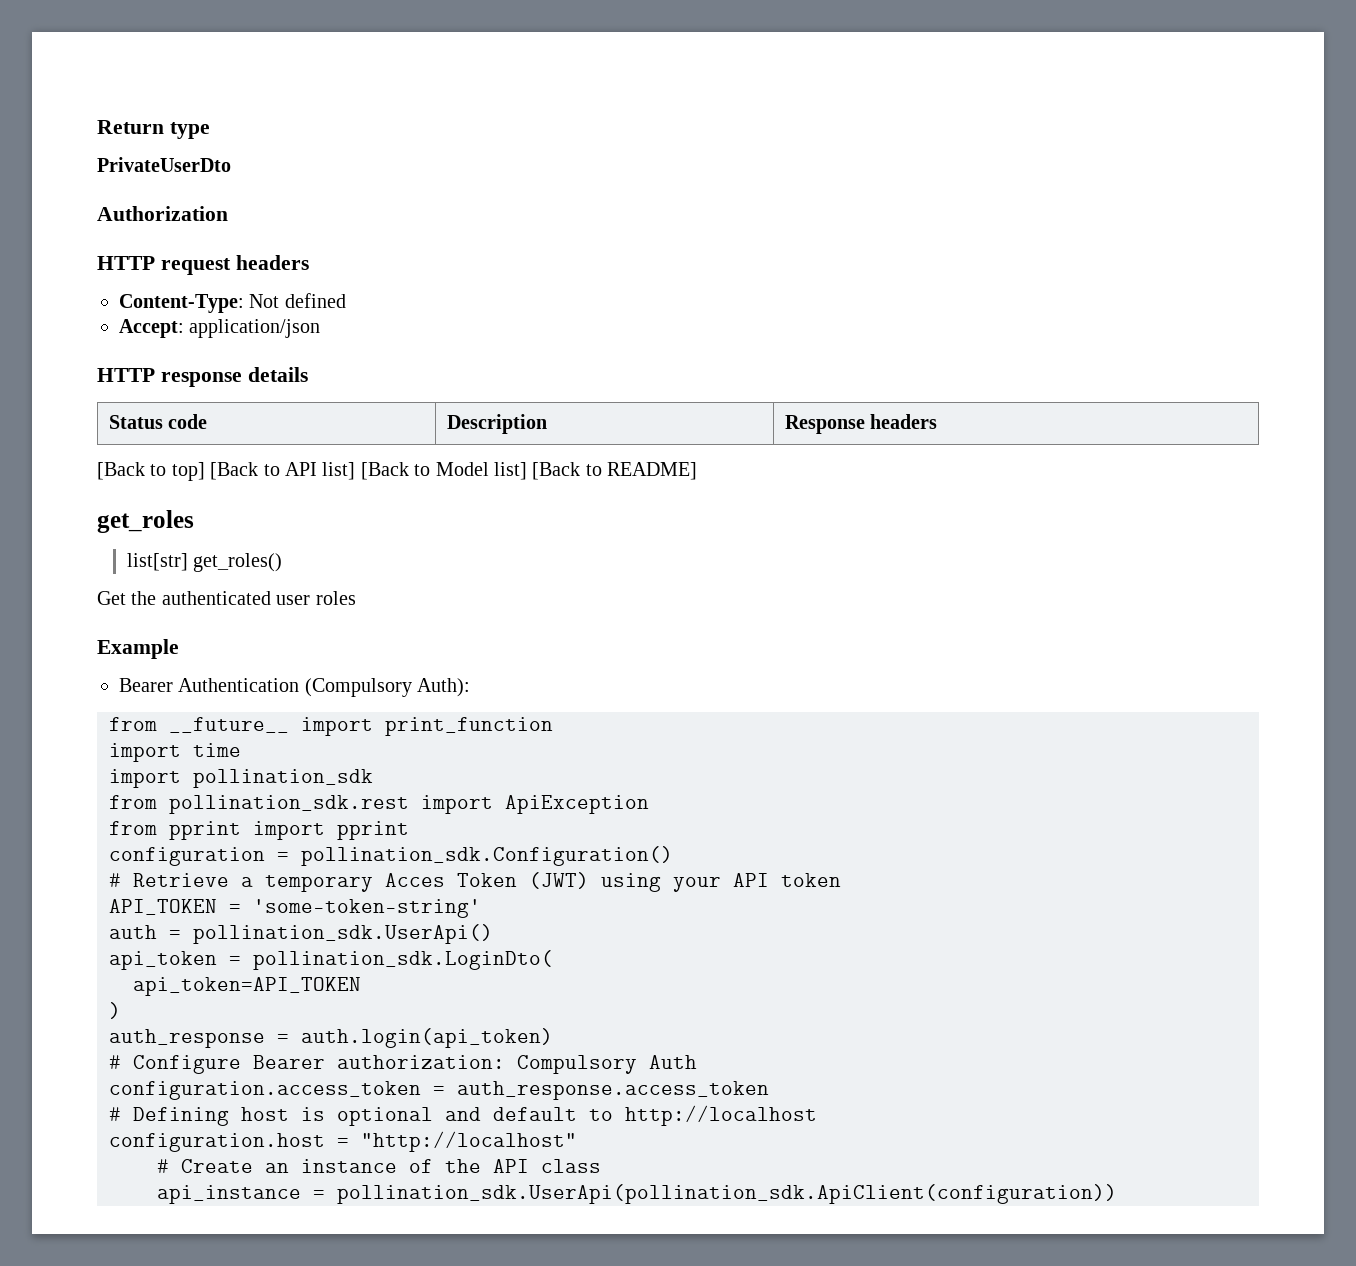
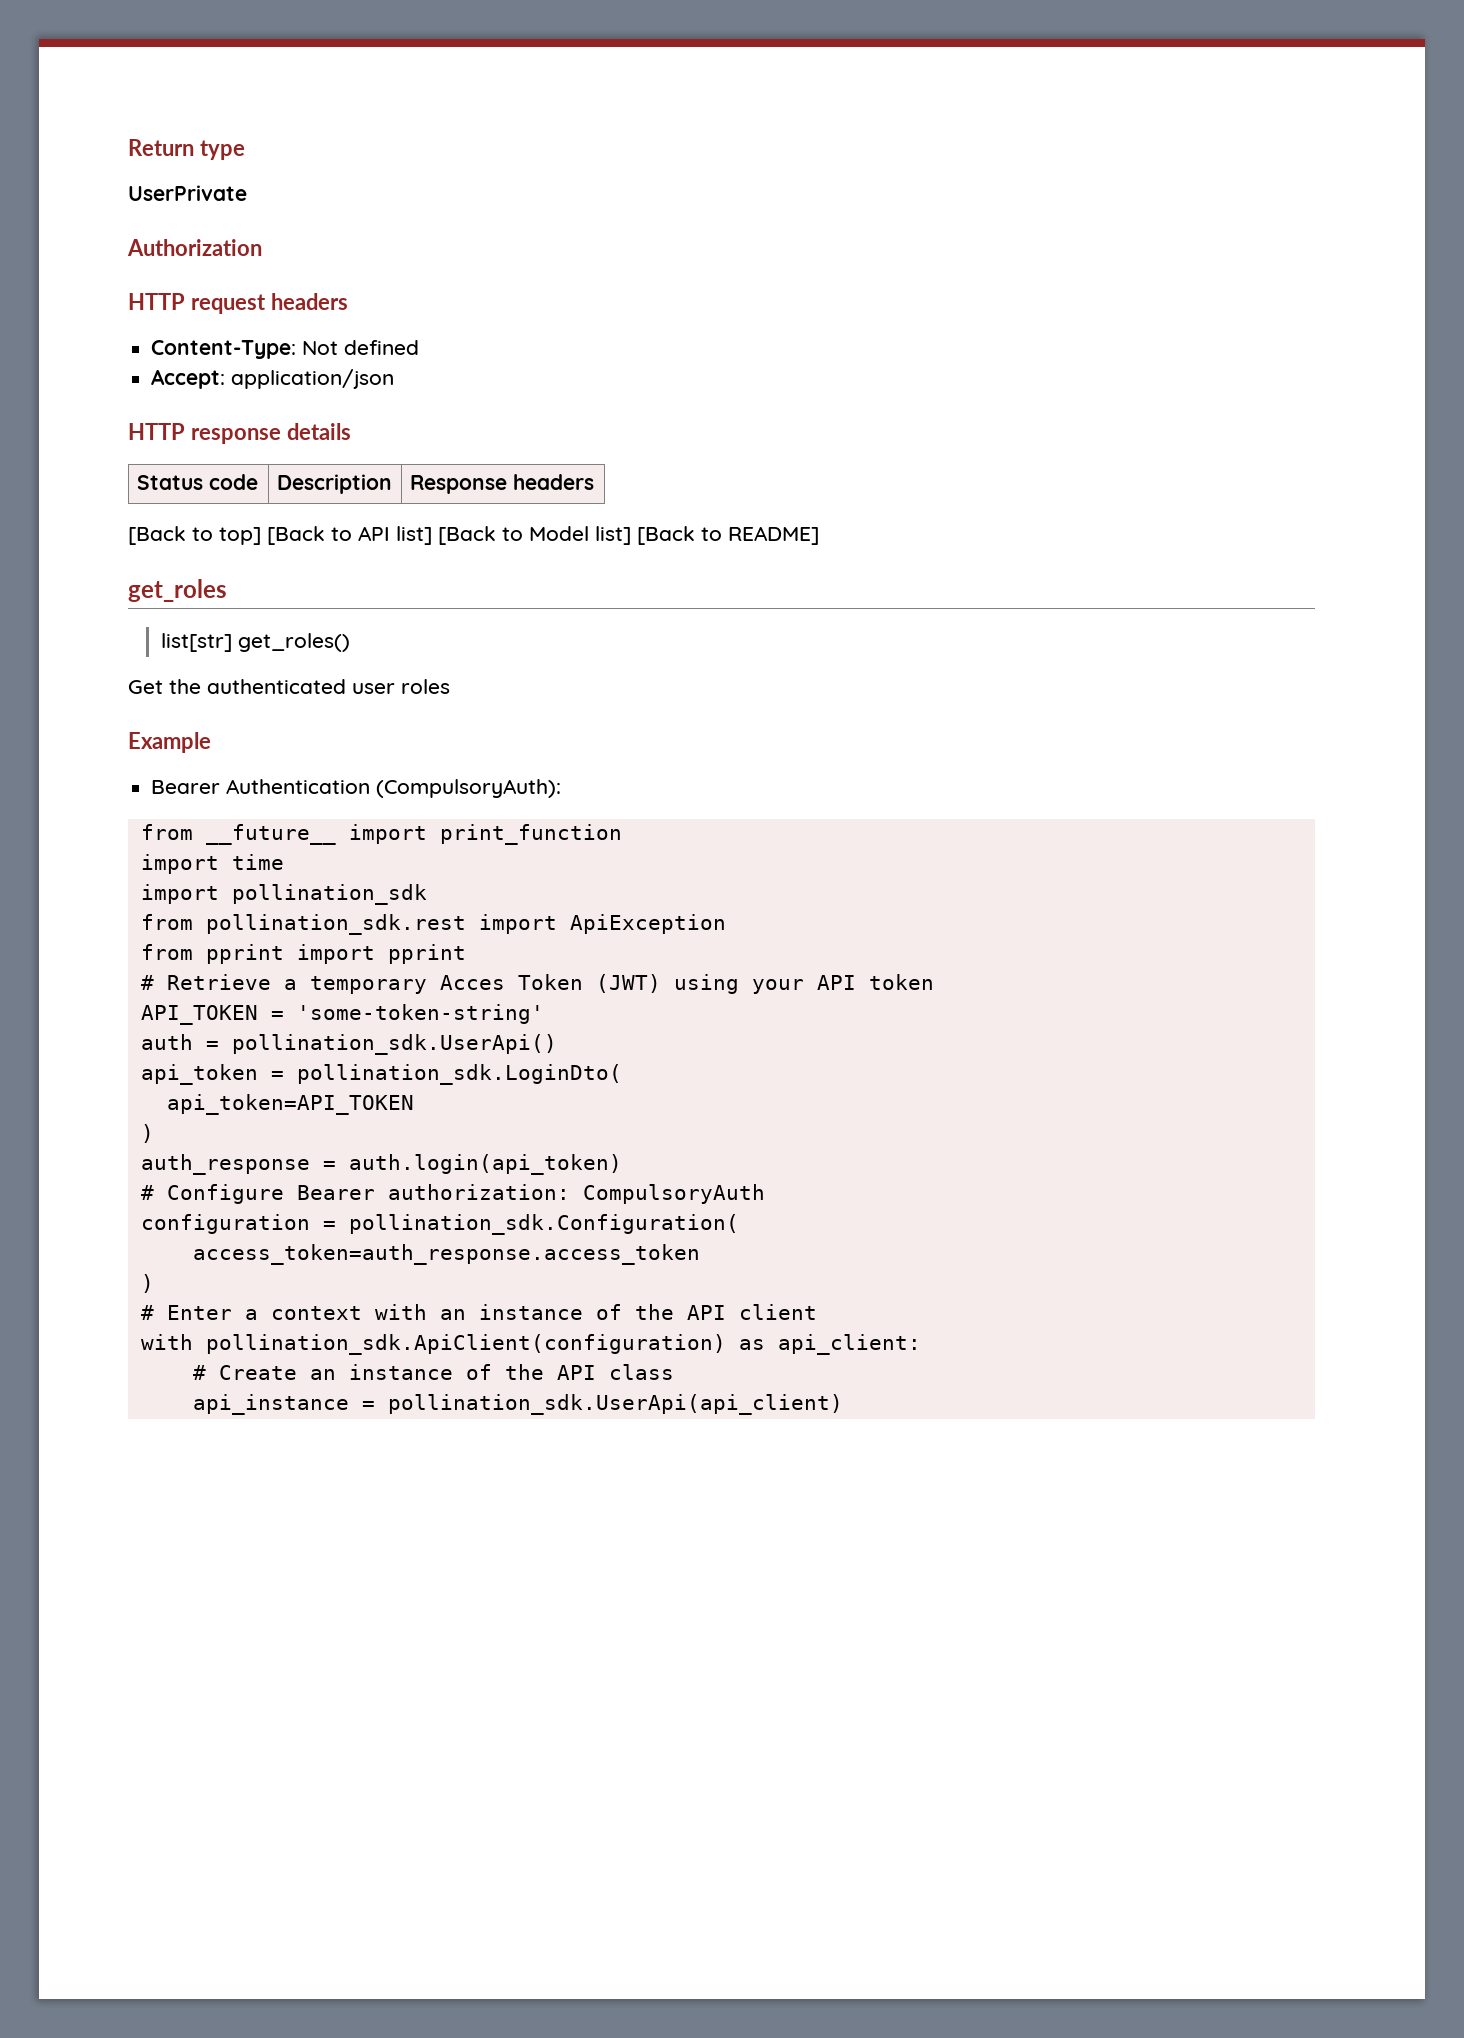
- PrivateUserDto
+ UserPrivate
- Bearer Authentication (Compulsory Auth):
+ Bearer Authentication (CompulsoryAuth):
- configuration = pollination_sdk.Configuration()
- # Configure Bearer authorization: Compulsory Auth
- configuration.access_token = auth_response.access_token
- # Defining host is optional and default to http://localhost
- configuration.host = "http://localhost"
+ # Configure Bearer authorization: CompulsoryAuth
+ configuration = pollination_sdk.Configuration(
+ access_token=auth_response.access_token
+ )
+ # Enter a context with an instance of the API client
+ with pollination_sdk.ApiClient(configuration) as api_client:
- api_instance = pollination_sdk.UserApi(pollination_sdk.ApiClient(configuration))
+ api_instance = pollination_sdk.UserApi(api_client)

